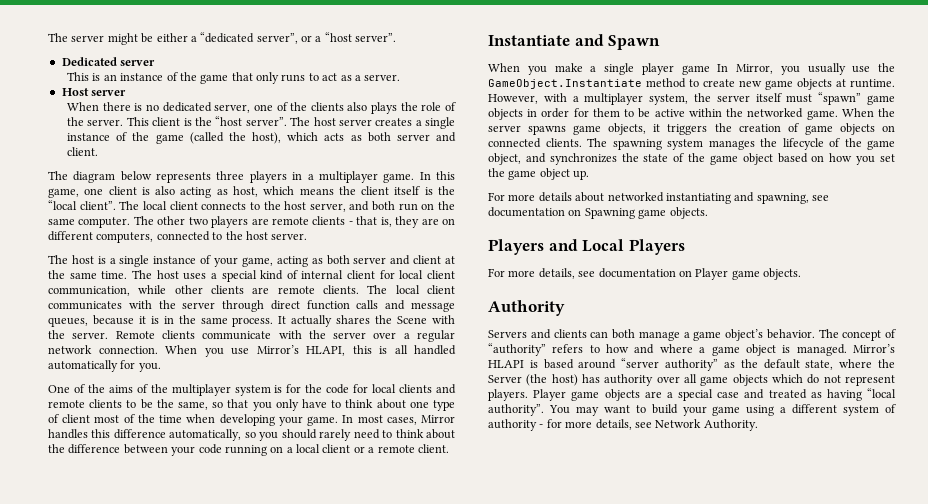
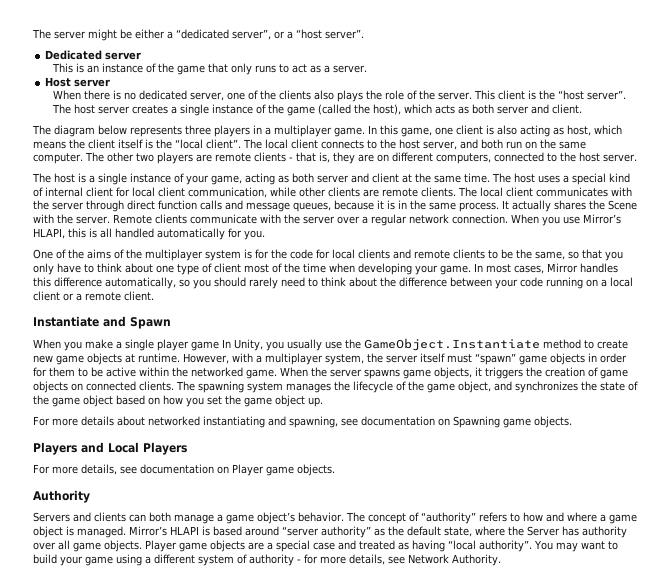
- When you make a single player game In Mirror, you usually use the GameObject.Instantiate method to create new game objects at runtime.
+ When you make a single player game In Unity, you usually use the GameObject.Instantiate method to create new game objects at runtime.
- Mirror’s HLAPI is based around “server authority” as the default state, where the Server (the host) has authority over all game objects which do not represent players.
+ Mirror’s HLAPI is based around “server authority” as the default state, where the Server has authority over all game objects.

